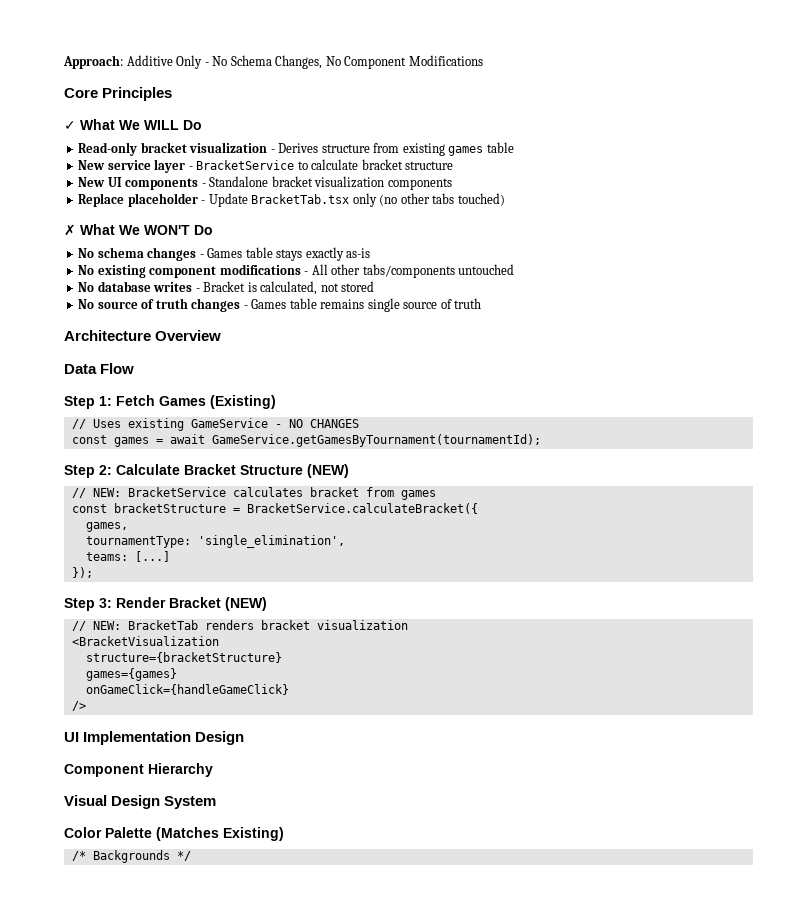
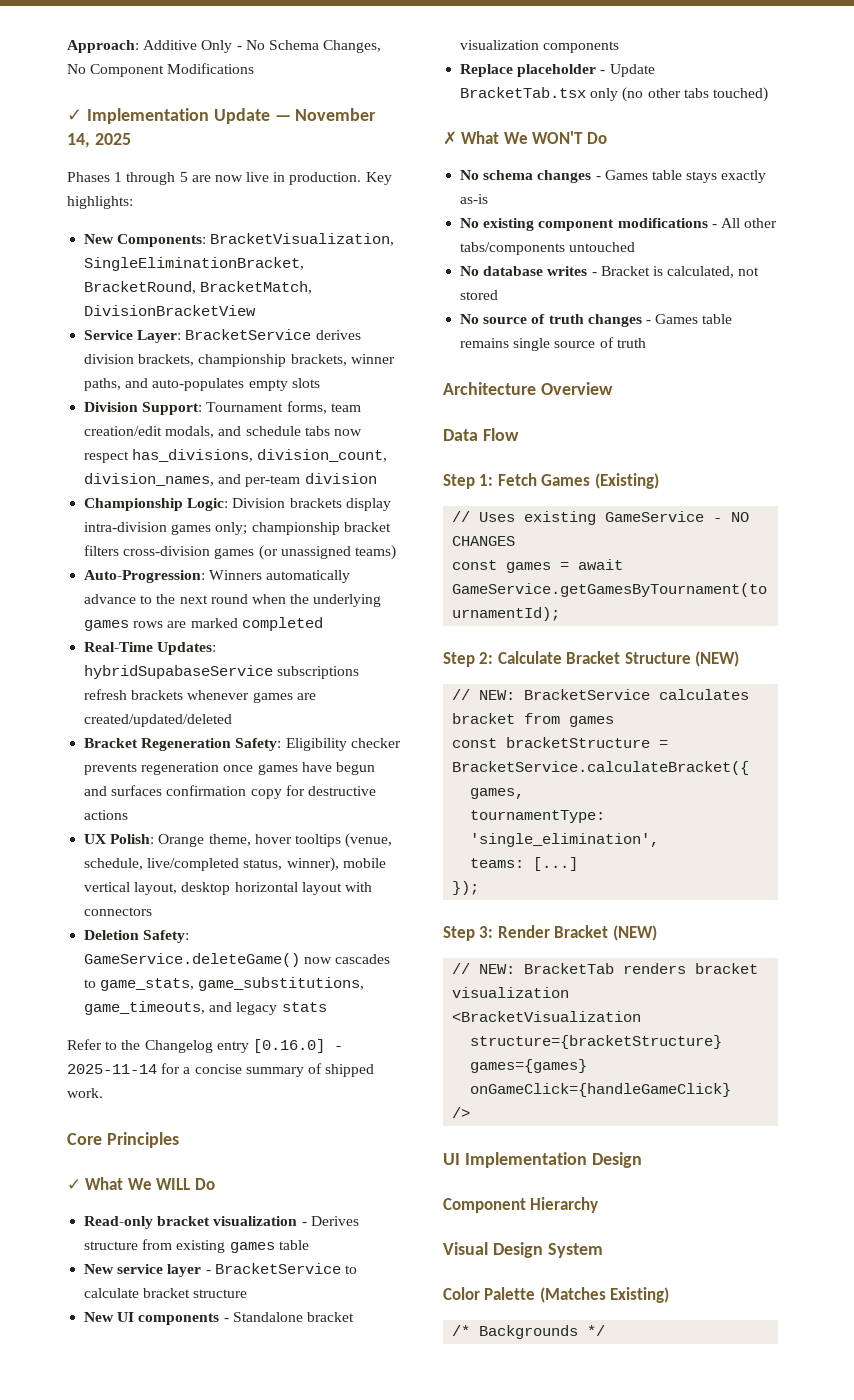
+ ✓ Implementation Update — November 14, 2025
+ Phases 1 through 5 are now live in production. Key highlights:
+ New Components: BracketVisualization, SingleEliminationBracket, BracketRound, BracketMatch, DivisionBracketView
+ Service Layer: BracketService derives division brackets, championship brackets, winner paths, and auto-populates empty slots
+ Division Support: Tournament forms, team creation/edit modals, and schedule tabs now respect has_divisions, division_count, division_names, and per-team division
+ Championship Logic: Division brackets display intra-division games only; championship bracket filters cross-division games (or unassigned teams)
+ Auto-Progression: Winners automatically advance to the next round when the underlying games rows are marked completed
+ Real-Time Updates: hybridSupabaseService subscriptions refresh brackets whenever games are created/updated/deleted
+ Bracket Regeneration Safety: Eligibility checker prevents regeneration once games have begun and surfaces confirmation copy for destructive actions
+ UX Polish: Orange theme, hover tooltips (venue, schedule, live/completed status, winner), mobile vertical layout, desktop horizontal layout with connectors
+ Deletion Safety: GameService.deleteGame() now cascades to game_stats, game_substitutions, game_timeouts, and legacy stats
+ Refer to the Changelog entry [0.16.0] - 2025-11-14 for a concise summary of shipped work.

